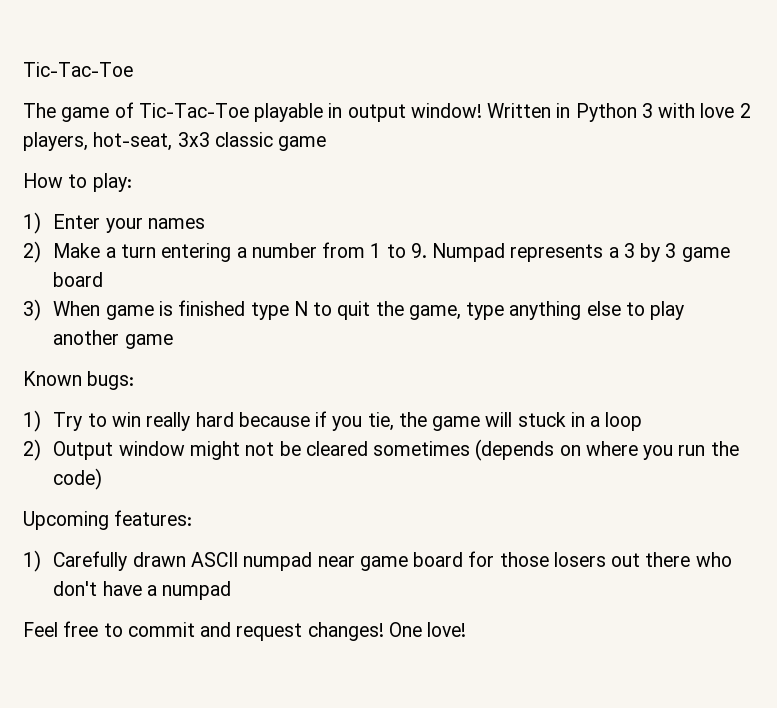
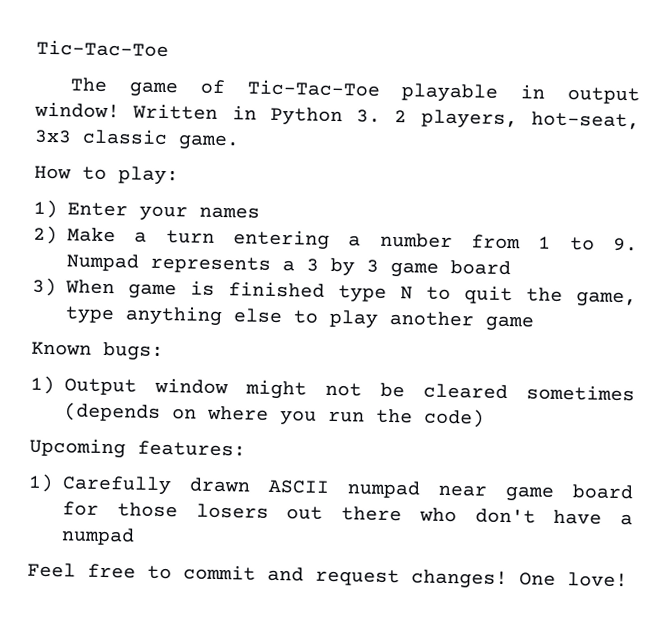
- Written in Python 3 with love 2 players, hot-seat, 3x3 classic game
+ Written in Python 3. 2 players, hot-seat, 3x3 classic game.
- 1) Try to win really hard because if you tie, the game will stuck in a loop
- 2) Output window might not be cleared sometimes (depends on where you run the code)
+ 1) Output window might not be cleared sometimes (depends on where you run the code)

